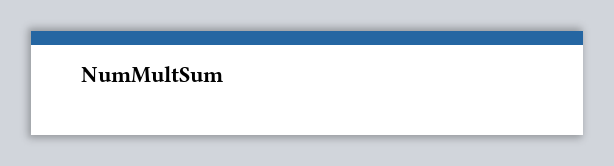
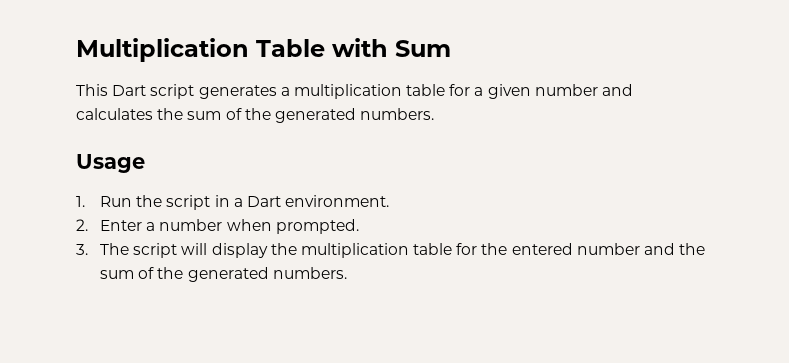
- NumMultSum
+ Multiplication Table with Sum
+ This Dart script generates a multiplication table for a given number and calculates the sum of the generated numbers.
+ Usage
+ 1. Run the script in a Dart environment.
+ 2. Enter a number when prompted.
+ 3. The script will display the multiplication table for the entered number and the sum of the generated numbers.

